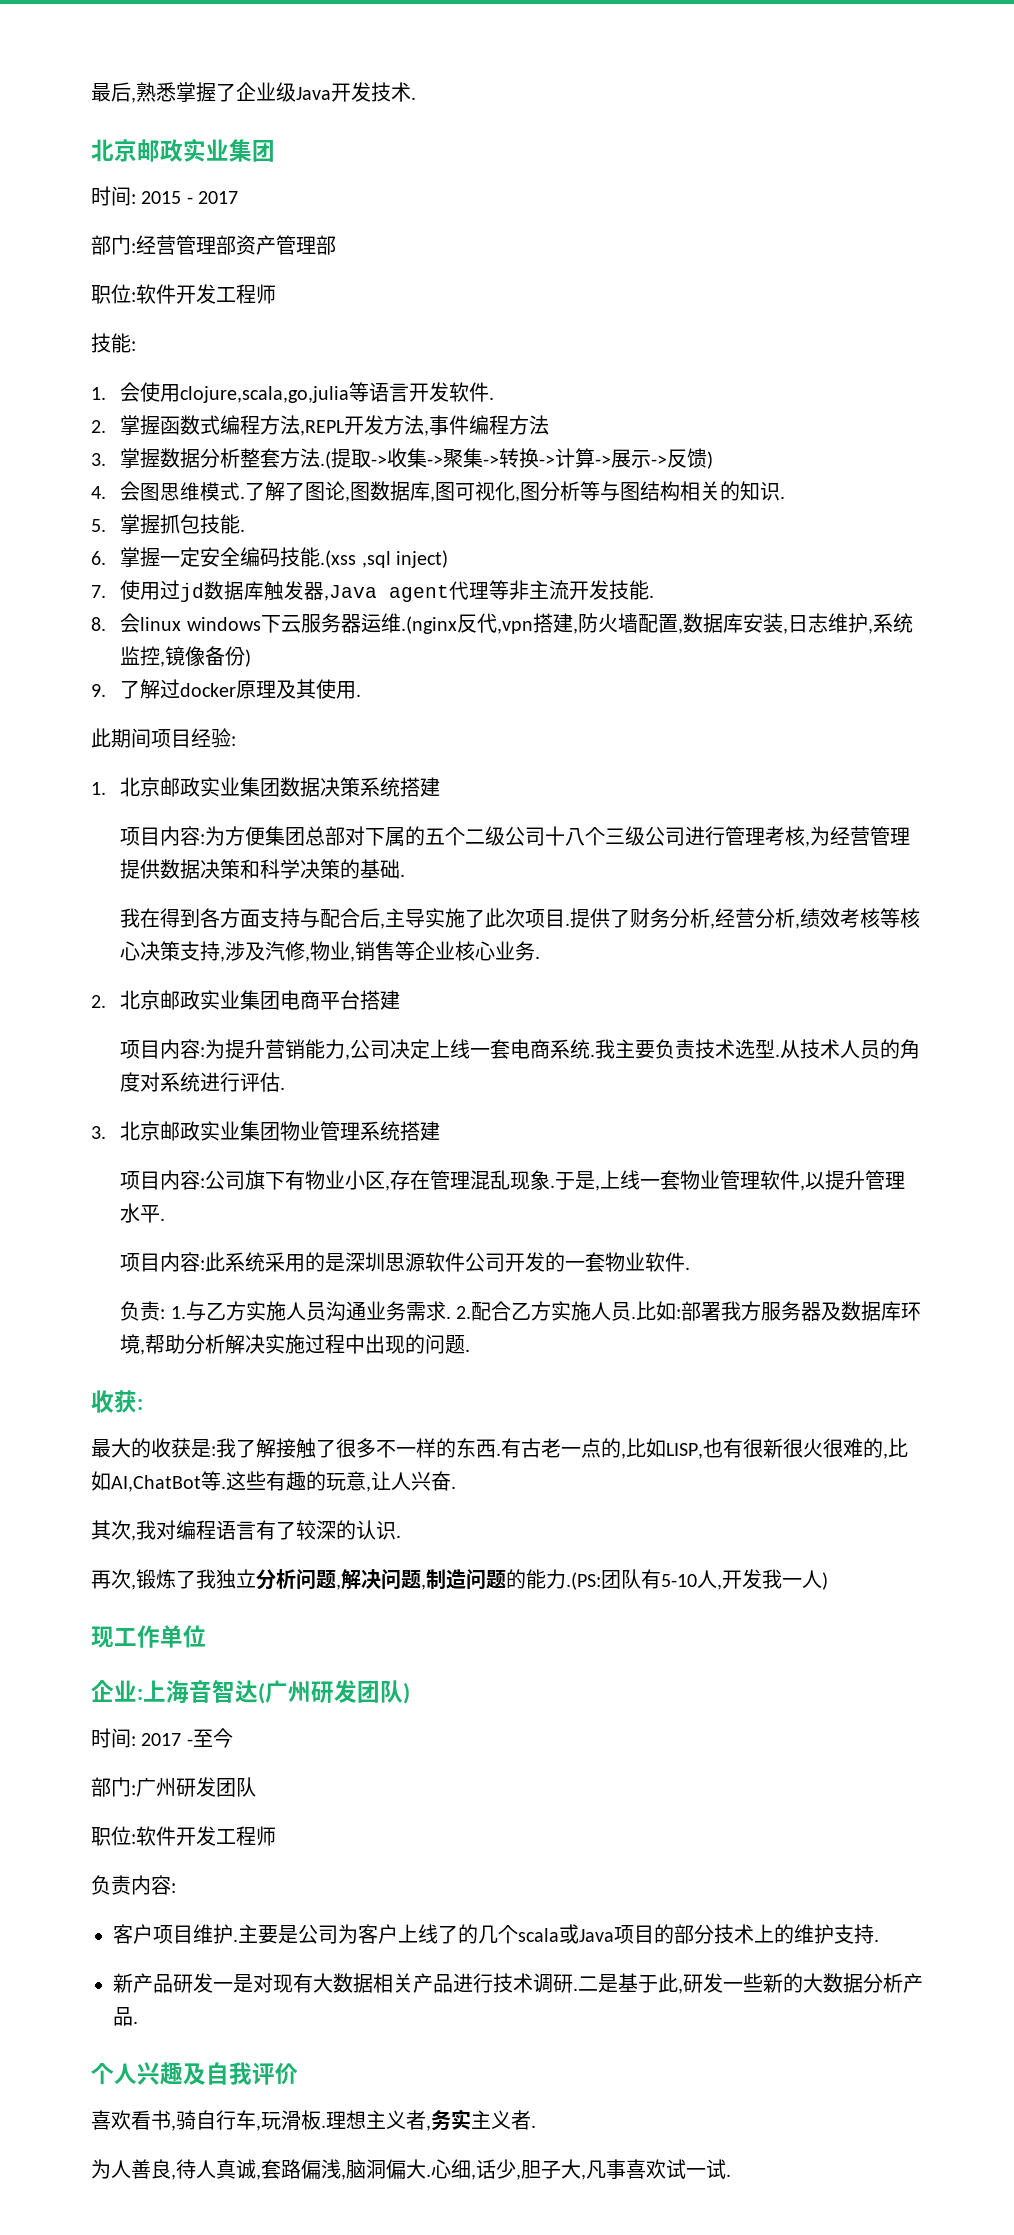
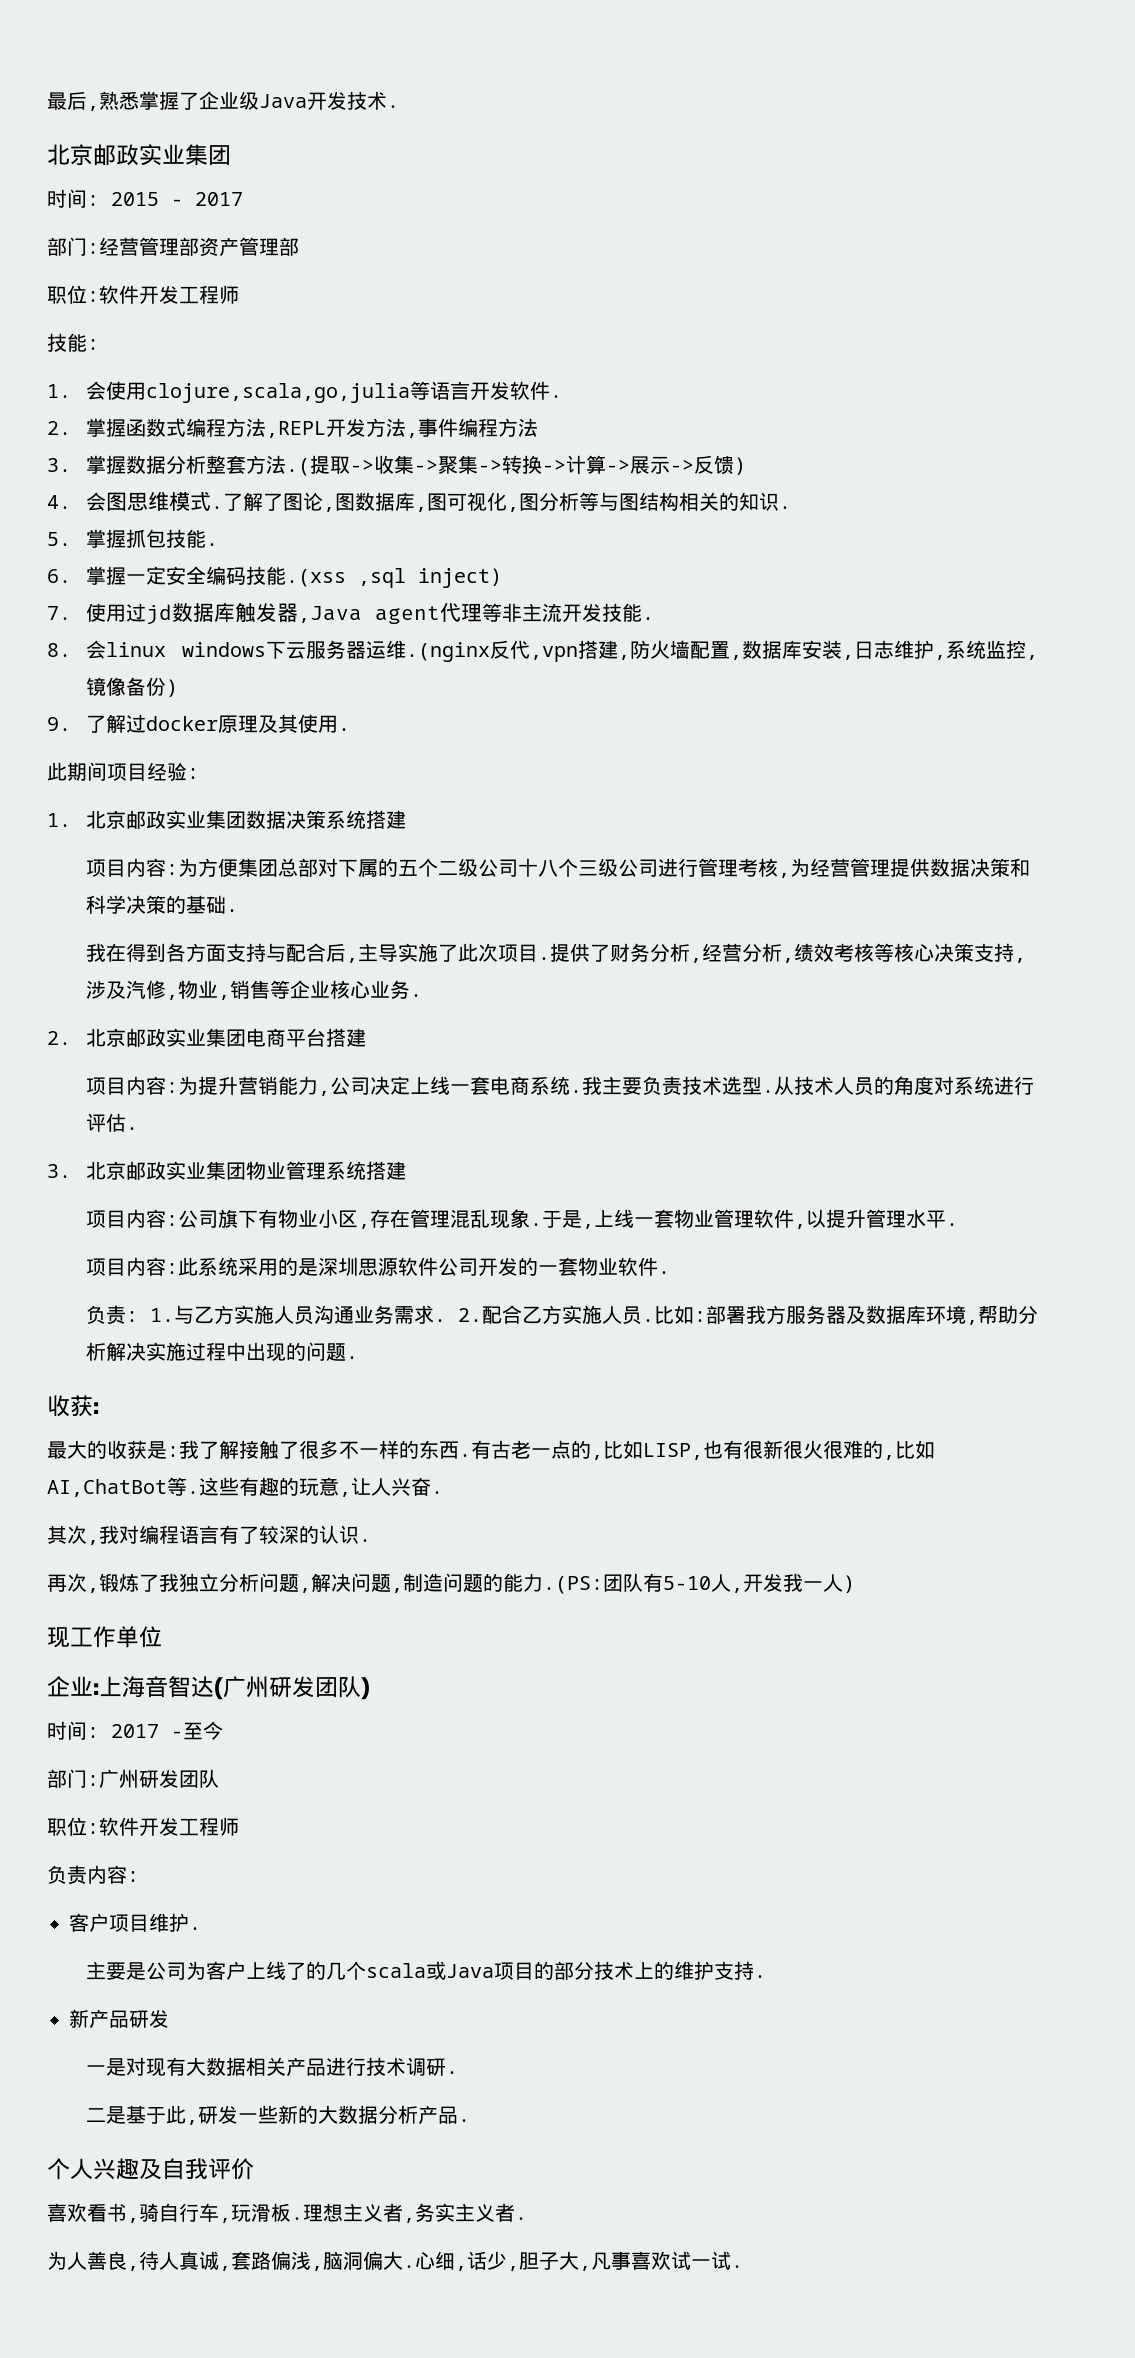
- 客户项目维护.主要是公司为客户上线了的几个scala或Java项目的部分技术上的维护支持.
+ 客户项目维护.
+ 主要是公司为客户上线了的几个scala或Java项目的部分技术上的维护支持.
- 新产品研发一是对现有大数据相关产品进行技术调研.二是基于此,研发一些新的大数据分析产品.
+ 新产品研发
+ 一是对现有大数据相关产品进行技术调研.
+ 二是基于此,研发一些新的大数据分析产品.

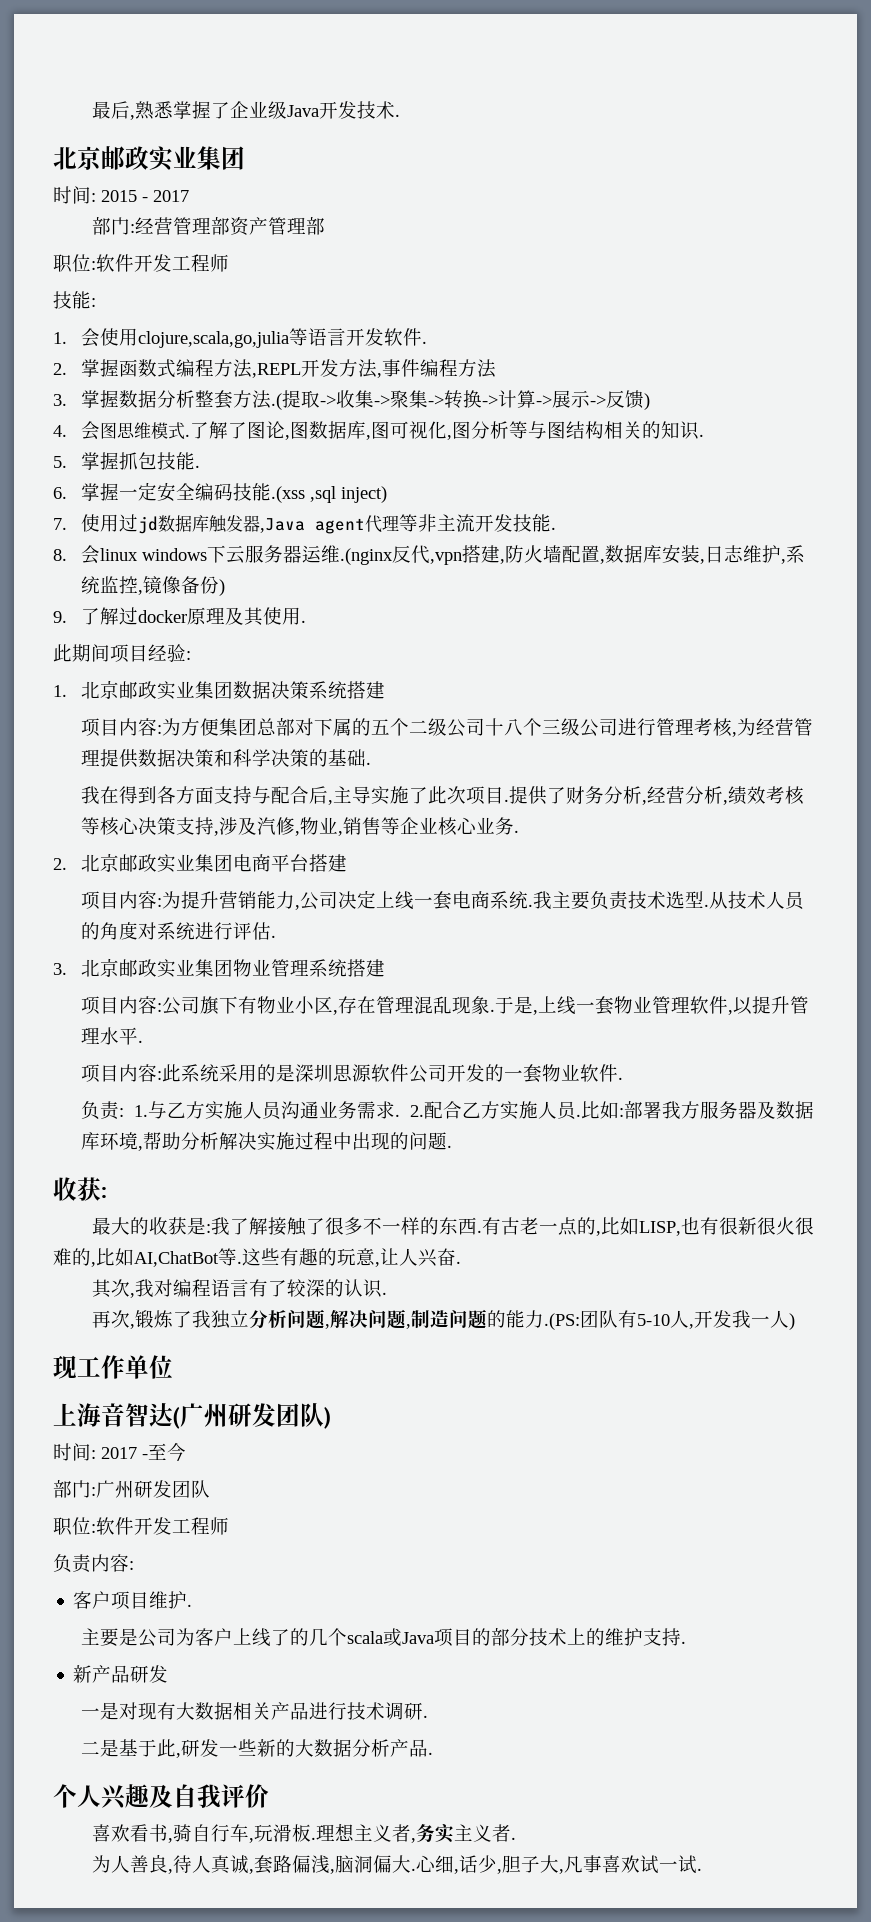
- 企业:上海音智达(广州研发团队)
+ 上海音智达(广州研发团队)

